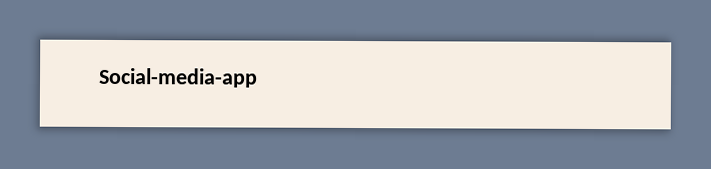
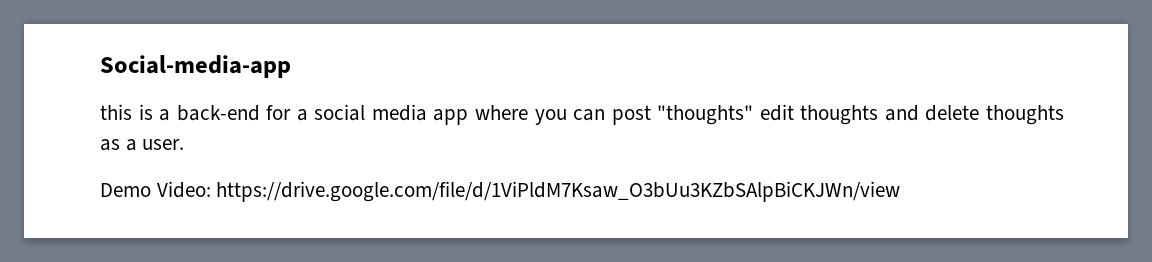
+ this is a back-end for a social media app where you can post "thoughts" edit thoughts and delete thoughts as a user.
+ Demo Video: https://drive.google.com/file/d/1ViPldM7Ksaw_O3bUu3KZbSAlpBiCKJWn/view

